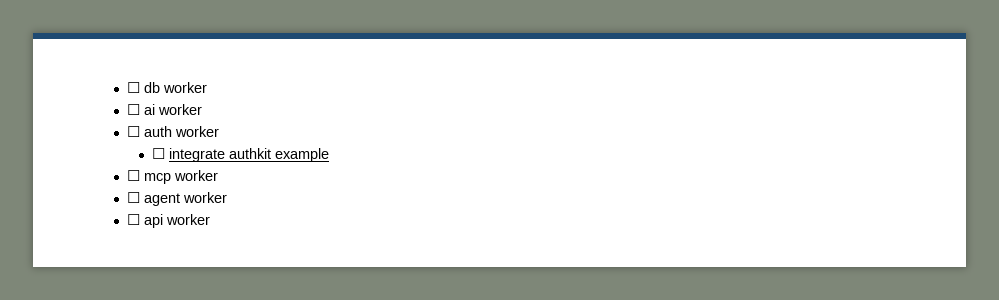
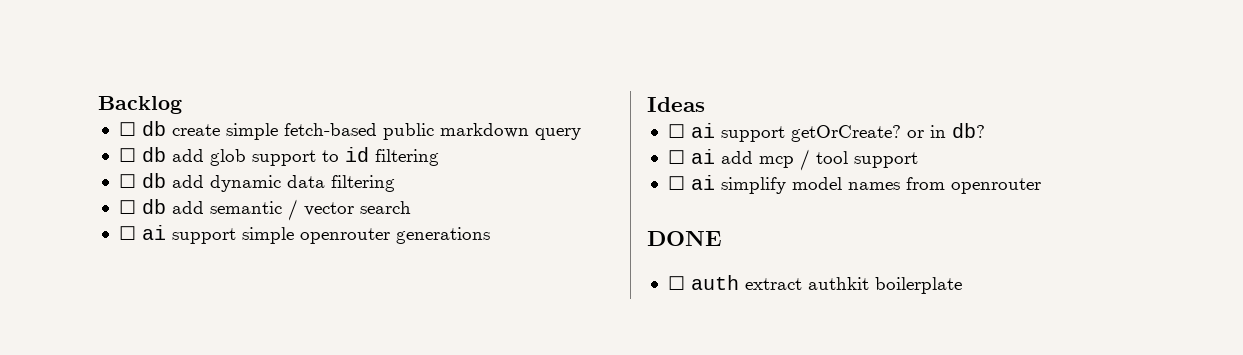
- ☐ db worker
- ☐ ai worker
- ☐ auth worker
- ☐ integrate authkit example
- ☐ mcp worker
- ☐ agent worker
- ☐ api worker
+ Backlog
+ ☐ db create simple fetch-based public markdown query
+ ☐ db add glob support to id filtering
+ ☐ db add dynamic data filtering
+ ☐ db add semantic / vector search
+ ☐ ai support simple openrouter generations
+ Ideas
+ ☐ ai support getOrCreate? or in db?
+ ☐ ai add mcp / tool support
+ ☐ ai simplify model names from openrouter
+ DONE
+ ☐ auth extract authkit boilerplate

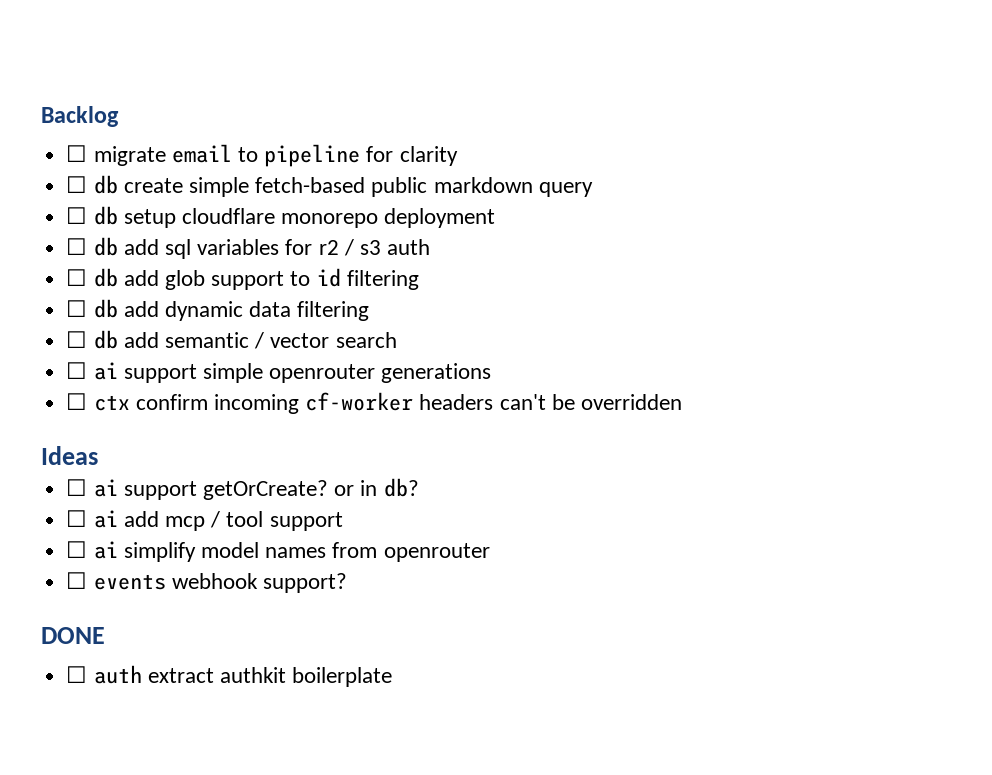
+ ☐ migrate email to pipeline for clarity
+ ☐ db setup cloudflare monorepo deployment
+ ☐ db add sql variables for r2 / s3 auth
+ ☐ ctx confirm incoming cf-worker headers can't be overridden
+ ☐ events webhook support?

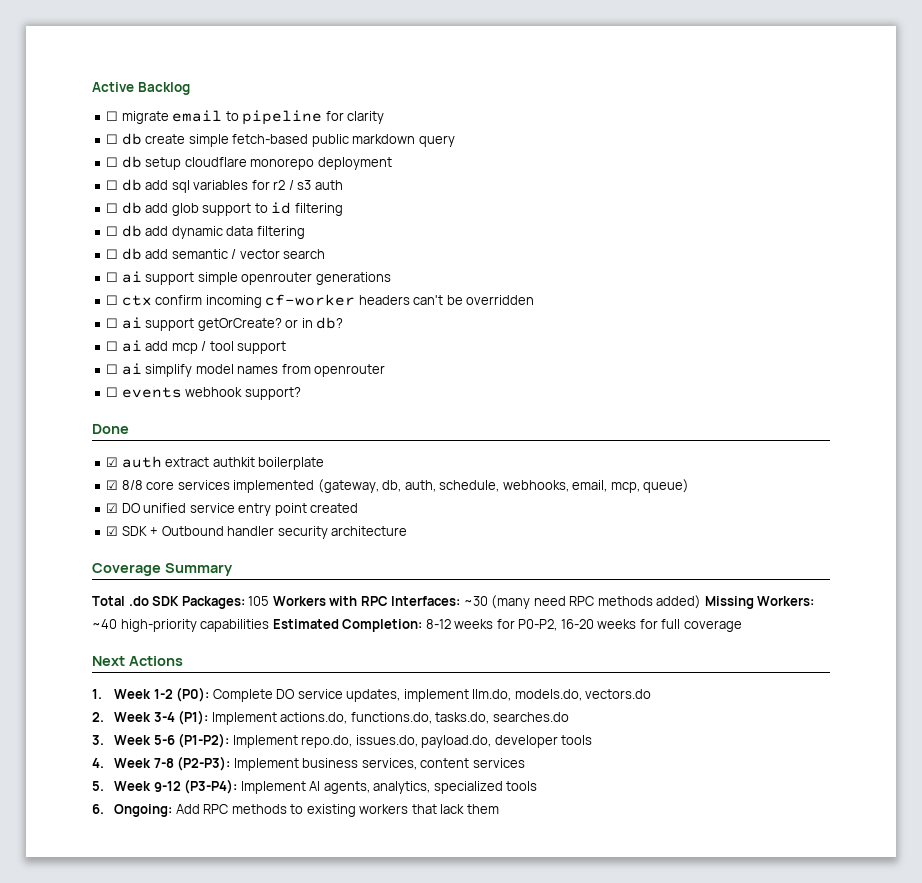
- Backlog
+ Active Backlog
- Ideas
- DONE
- ☐ auth extract authkit boilerplate
+ Done
+ ☑ auth extract authkit boilerplate
+ ☑ 8/8 core services implemented (gateway, db, auth, schedule, webhooks, email, mcp, queue)
+ ☑ DO unified service entry point created
+ ☑ SDK + Outbound handler security architecture
+ Coverage Summary
+ Total .do SDK Packages: 105 Workers with RPC Interfaces: ~30 (many need RPC methods added) Missing Workers: ~40 high-priority capabilities Estimated Completion: 8-12 weeks for P0-P2, 16-20 weeks for full coverage
+ Next Actions
+ 1. Week 1-2 (P0): Complete DO service updates, implement llm.do, models.do, vectors.do
+ 2. Week 3-4 (P1): Implement actions.do, functions.do, tasks.do, searches.do
+ 3. Week 5-6 (P1-P2): Implement repo.do, issues.do, payload.do, developer tools
+ 4. Week 7-8 (P2-P3): Implement business services, content services
+ 5. Week 9-12 (P3-P4): Implement AI agents, analytics, specialized tools
+ 6. Ongoing: Add RPC methods to existing workers that lack them

